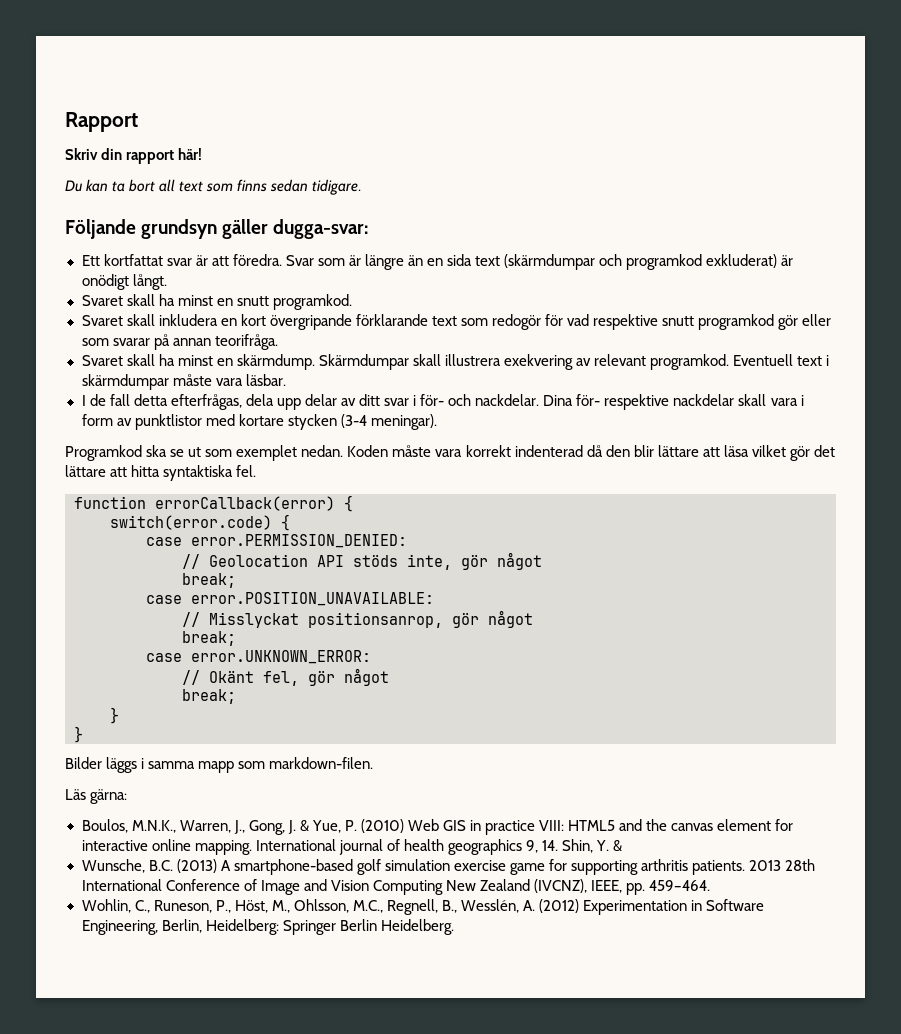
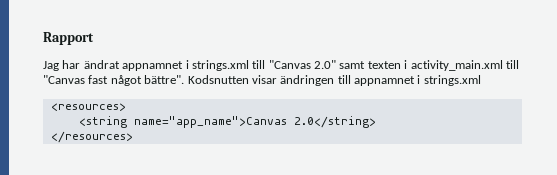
- Skriv din rapport här!
- Du kan ta bort all text som finns sedan tidigare.
- Följande grundsyn gäller dugga-svar:
- Ett kortfattat svar är att föredra. Svar som är längre än en sida text (skärmdumpar och programkod exkluderat) är onödigt långt.
- Svaret skall ha minst en snutt programkod.
- Svaret skall inkludera en kort övergripande förklarande text som redogör för vad respektive snutt programkod gör eller som svarar på annan teorifråga.
- Svaret skall ha minst en skärmdump. Skärmdumpar skall illustrera exekvering av relevant programkod. Eventuell text i skärmdumpar måste vara läsbar.
- I de fall detta efterfrågas, dela upp delar av ditt svar i för- och nackdelar. Dina för- respektive nackdelar skall vara i form av punktlistor med kortare stycken (3-4 meningar).
- Programkod ska se ut som exemplet nedan. Koden måste vara korrekt indenterad då den blir lättare att läsa vilket gör det lättare att hitta syntaktiska fel.
- function errorCallback(error) {
- switch(error.code) {
- case error.PERMISSION_DENIED:
- // Geolocation API stöds inte, gör något
- break;
- case error.POSITION_UNAVAILABLE:
- // Misslyckat positionsanrop, gör något
- break;
- case error.UNKNOWN_ERROR:
- // Okänt fel, gör något
- break;
- }
- }
- Bilder läggs i samma mapp som markdown-filen.
- Läs gärna:
- Boulos, M.N.K., Warren, J., Gong, J. & Yue, P. (2010) Web GIS in practice VIII: HTML5 and the canvas element for interactive online mapping. International journal of health geographics 9, 14. Shin, Y. &
- Wunsche, B.C. (2013) A smartphone-based golf simulation exercise game for supporting arthritis patients. 2013 28th International Conference of Image and Vision Computing New Zealand (IVCNZ), IEEE, pp. 459–464.
- Wohlin, C., Runeson, P., Höst, M., Ohlsson, M.C., Regnell, B., Wesslén, A. (2012) Experimentation in Software Engineering, Berlin, Heidelberg: Springer Berlin Heidelberg.
+ Jag har ändrat appnamnet i strings.xml till "Canvas 2.0" samt texten i activity_main.xml till "Canvas fast något bättre". Kodsnutten visar ändringen till appnamnet i strings.xml
+ <resources>
+ <string name="app_name">Canvas 2.0</string>
+ </resources>

